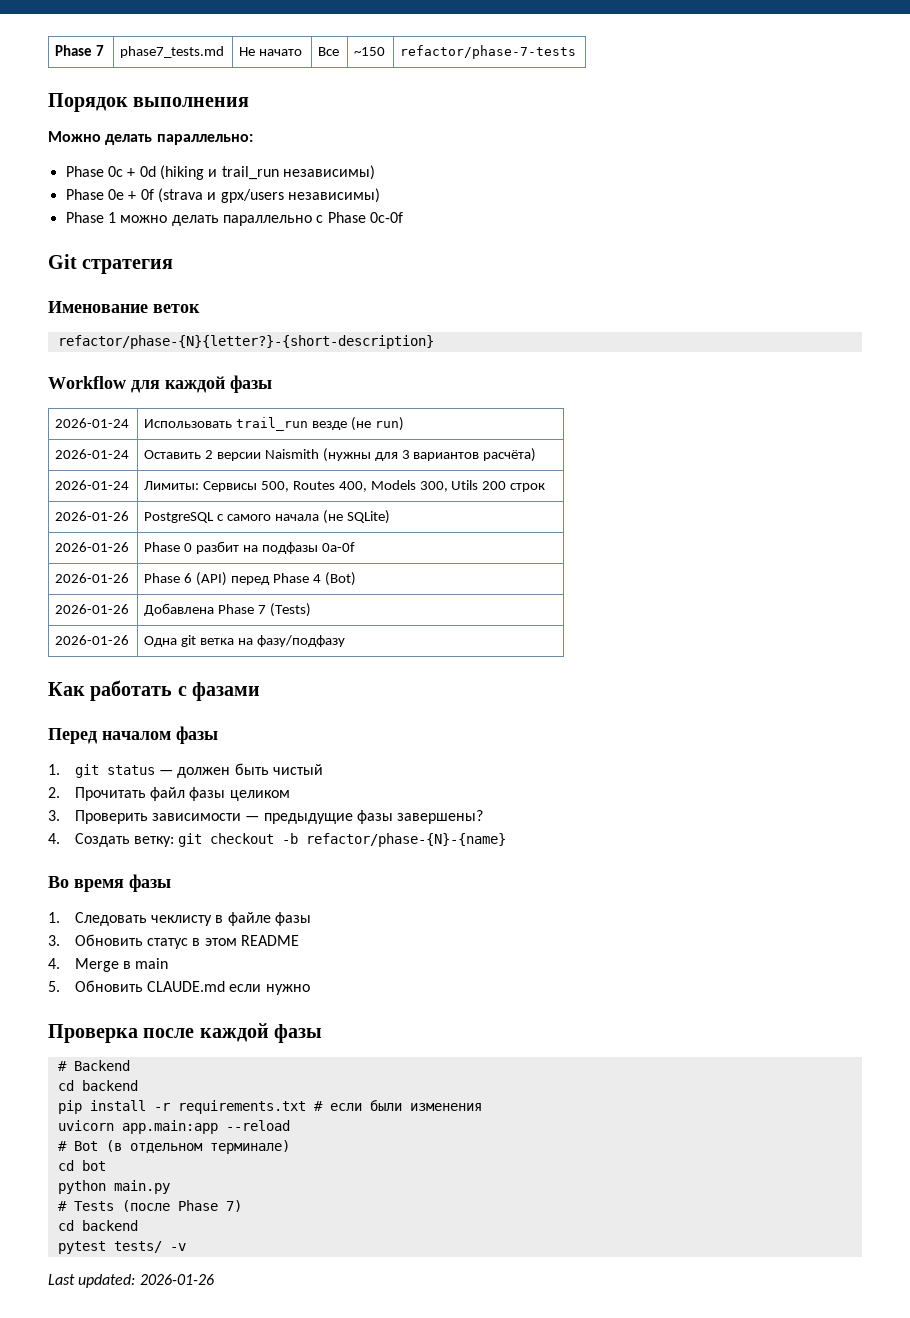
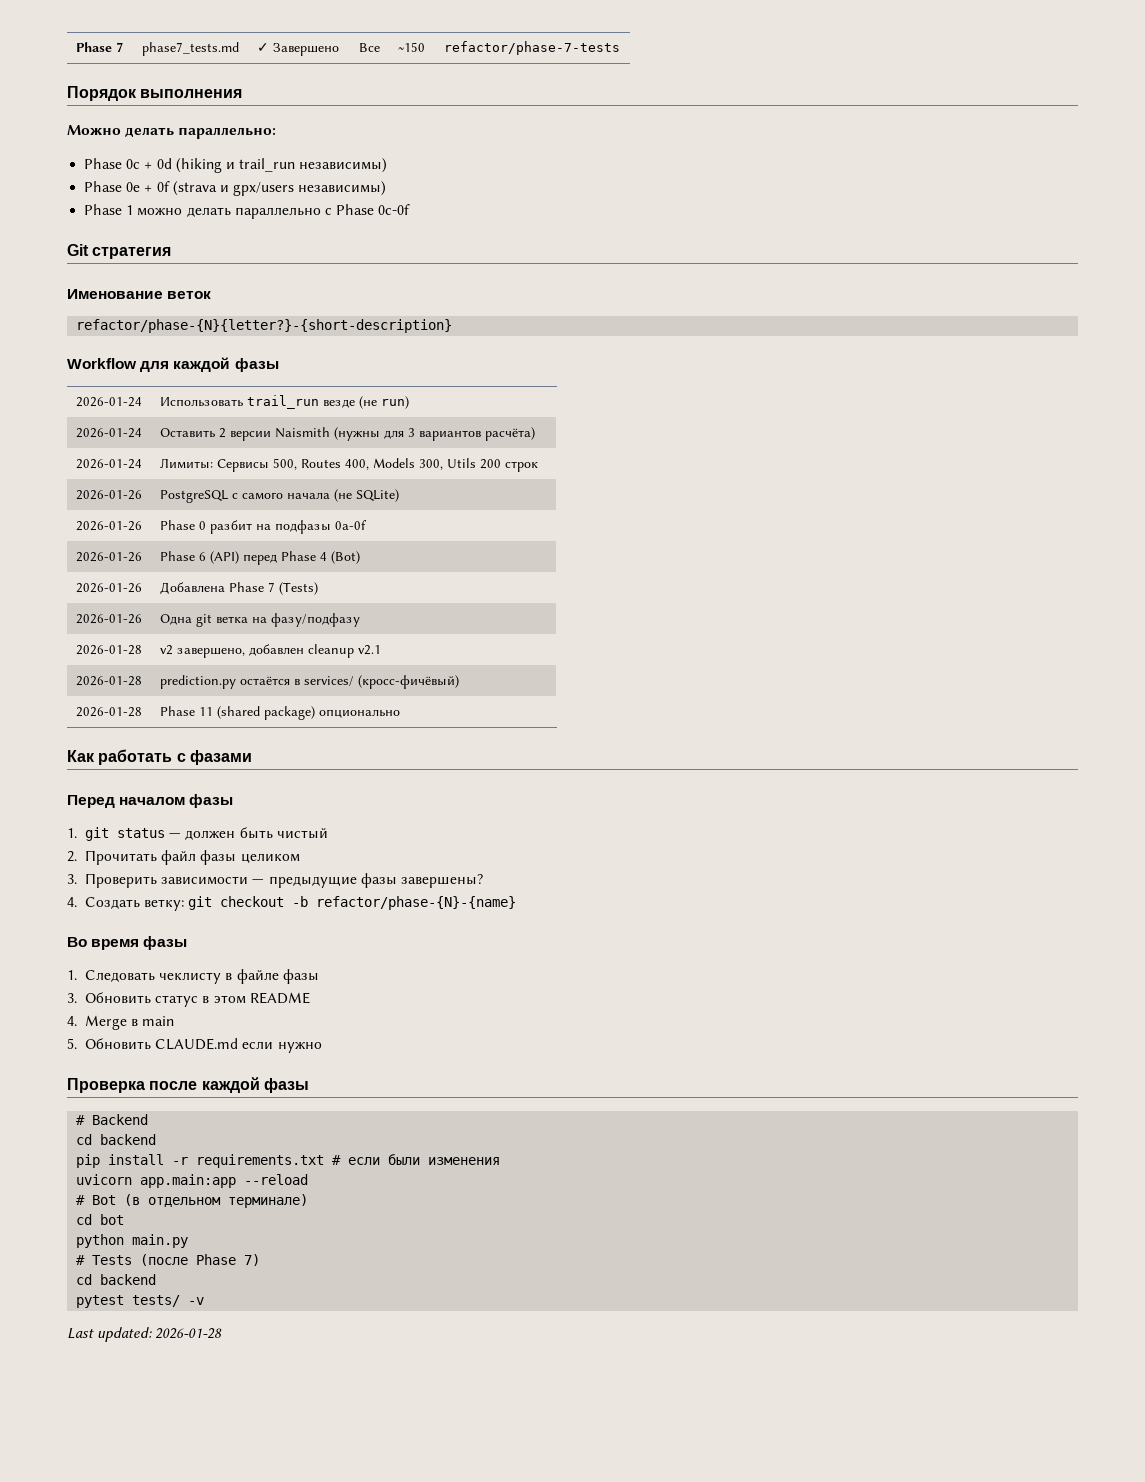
- Phase 7 | phase7_tests.md | Не начато | Все | ~150 | refactor/phase-7-tests
+ Phase 7 | phase7_tests.md | ✓ Завершено | Все | ~150 | refactor/phase-7-tests
+ 2026-01-28 | v2 завершено, добавлен cleanup v2.1
+ 2026-01-28 | prediction.py остаётся в services/ (кросс-фичёвый)
+ 2026-01-28 | Phase 11 (shared package) опционально
- Last updated: 2026-01-26
+ Last updated: 2026-01-28

